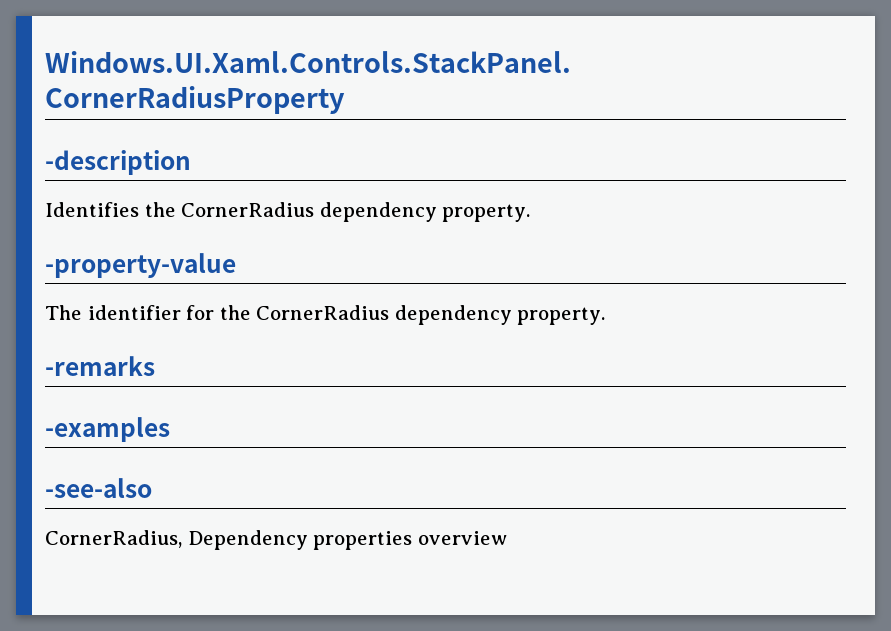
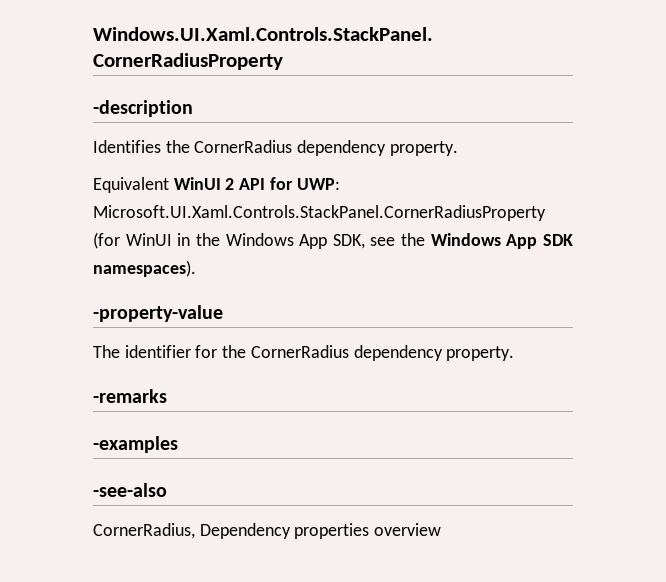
+ Equivalent WinUI 2 API for UWP: Microsoft.UI.Xaml.Controls.StackPanel.CornerRadiusProperty (for WinUI in the Windows App SDK, see the Windows App SDK namespaces).

